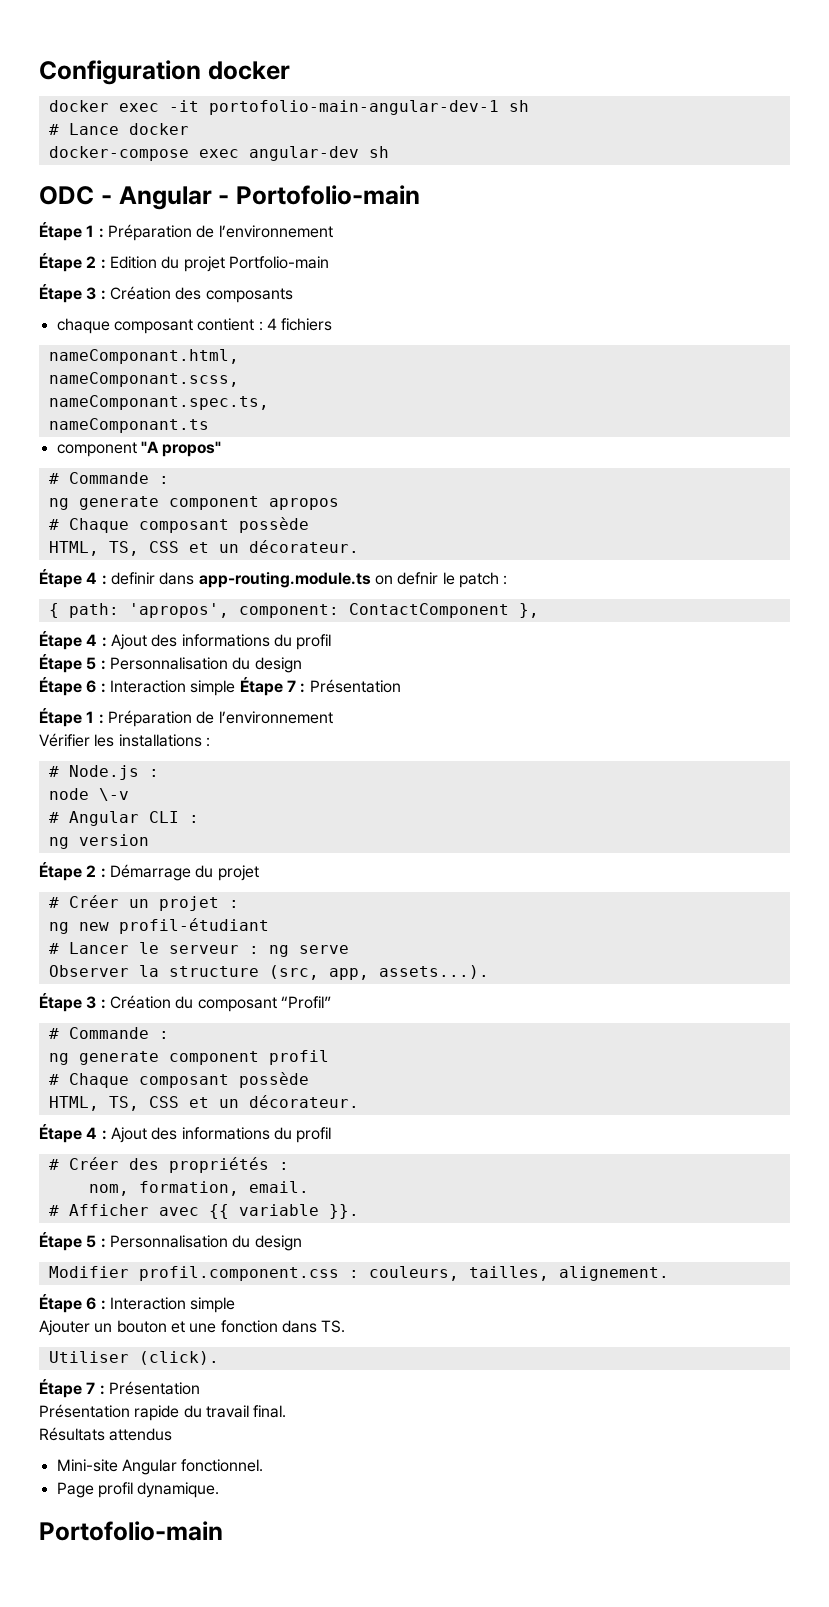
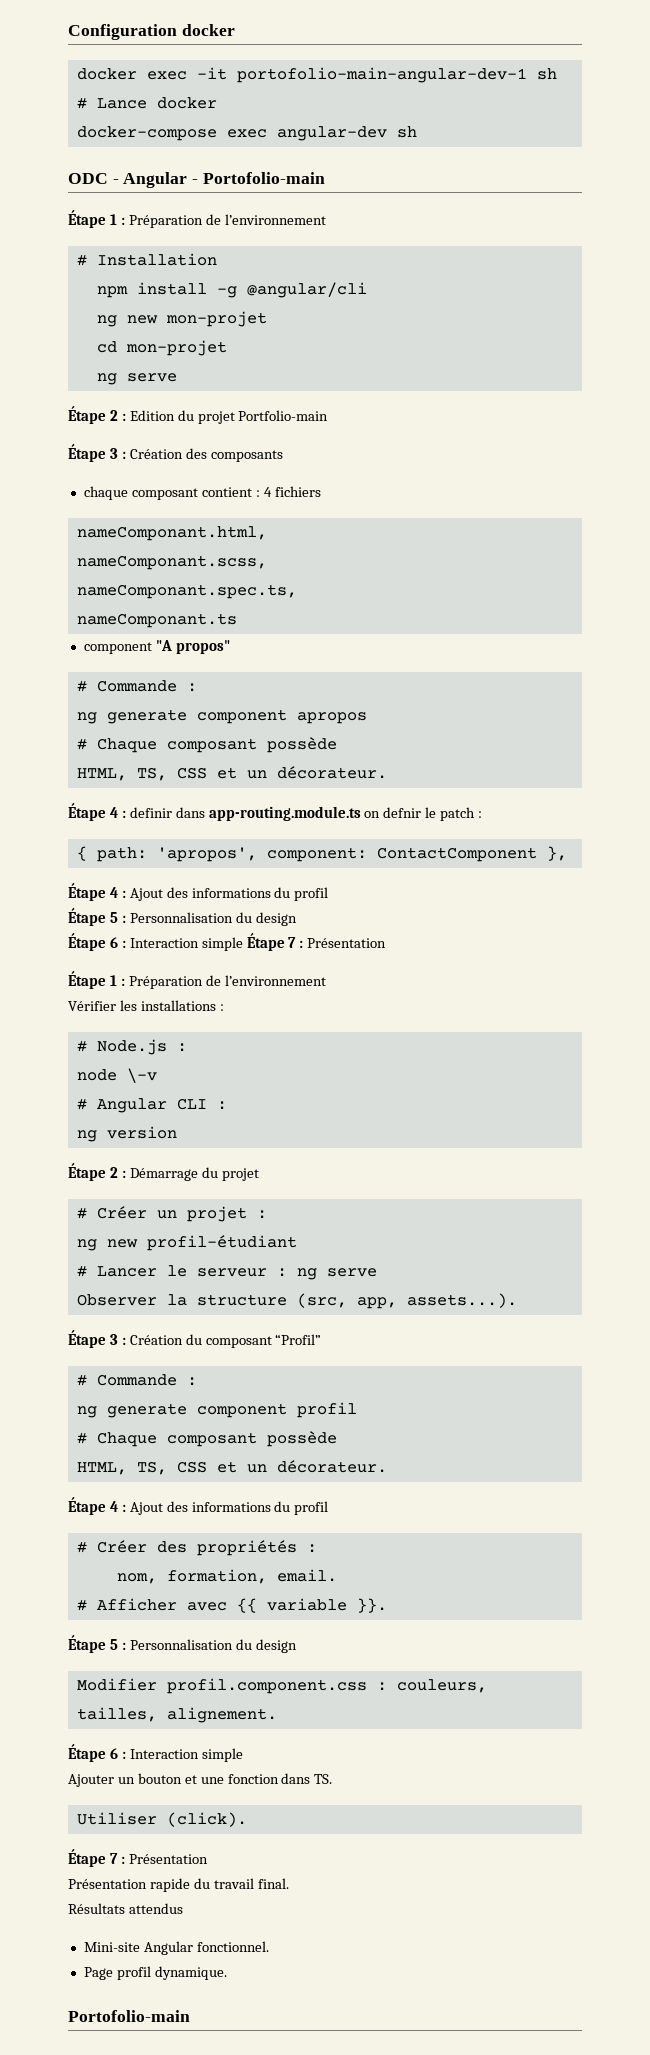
+ # Installation
+ npm install -g @angular/cli
+ ng new mon-projet
+ cd mon-projet
+ ng serve

